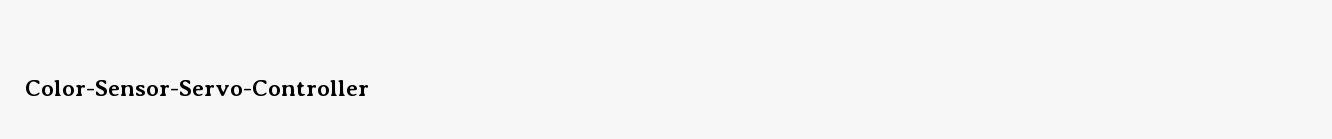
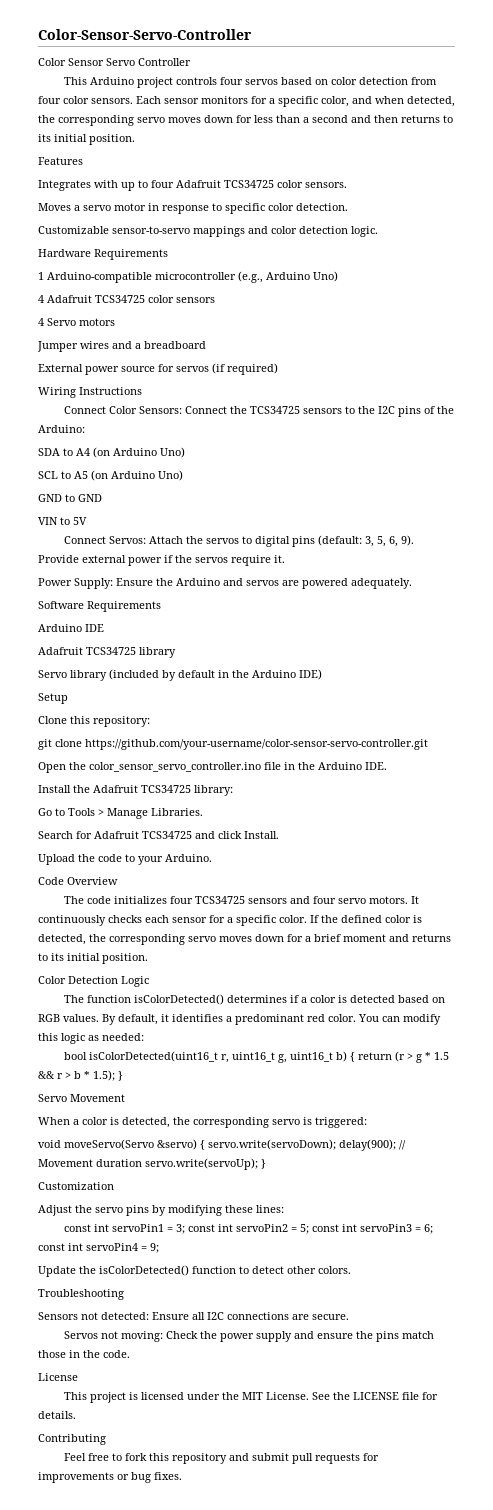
+ Color Sensor Servo Controller
+ This Arduino project controls four servos based on color detection from four color sensors. Each sensor monitors for a specific color, and when detected, the corresponding servo moves down for less than a second and then returns to its initial position.
+ Features
+ Integrates with up to four Adafruit TCS34725 color sensors.
+ Moves a servo motor in response to specific color detection.
+ Customizable sensor-to-servo mappings and color detection logic.
+ Hardware Requirements
+ 1 Arduino-compatible microcontroller (e.g., Arduino Uno)
+ 4 Adafruit TCS34725 color sensors
+ 4 Servo motors
+ Jumper wires and a breadboard
+ External power source for servos (if required)
+ Wiring Instructions
+ Connect Color Sensors: Connect the TCS34725 sensors to the I2C pins of the Arduino:
+ SDA to A4 (on Arduino Uno)
+ SCL to A5 (on Arduino Uno)
+ GND to GND
+ VIN to 5V
+ Connect Servos: Attach the servos to digital pins (default: 3, 5, 6, 9). Provide external power if the servos require it.
+ Power Supply: Ensure the Arduino and servos are powered adequately.
+ Software Requirements
+ Arduino IDE
+ Adafruit TCS34725 library
+ Servo library (included by default in the Arduino IDE)
+ Setup
+ Clone this repository:
+ git clone https://github.com/your-username/color-sensor-servo-controller.git
+ Open the color_sensor_servo_controller.ino file in the Arduino IDE.
+ Install the Adafruit TCS34725 library:
+ Go to Tools > Manage Libraries.
+ Search for Adafruit TCS34725 and click Install.
+ Upload the code to your Arduino.
+ Code Overview
+ The code initializes four TCS34725 sensors and four servo motors. It continuously checks each sensor for a specific color. If the defined color is detected, the corresponding servo moves down for a brief moment and returns to its initial position.
+ Color Detection Logic
+ The function isColorDetected() determines if a color is detected based on RGB values. By default, it identifies a predominant red color. You can modify this logic as needed:
+ bool isColorDetected(uint16_t r, uint16_t g, uint16_t b) { return (r > g * 1.5 && r > b * 1.5); }
+ Servo Movement
+ When a color is detected, the corresponding servo is triggered:
+ void moveServo(Servo &servo) { servo.write(servoDown); delay(900); // Movement duration servo.write(servoUp); }
+ Customization
+ Adjust the servo pins by modifying these lines:
+ const int servoPin1 = 3; const int servoPin2 = 5; const int servoPin3 = 6; const int servoPin4 = 9;
+ Update the isColorDetected() function to detect other colors.
+ Troubleshooting
+ Sensors not detected: Ensure all I2C connections are secure.
+ Servos not moving: Check the power supply and ensure the pins match those in the code.
+ License
+ This project is licensed under the MIT License. See the LICENSE file for details.
+ Contributing
+ Feel free to fork this repository and submit pull requests for improvements or bug fixes.

